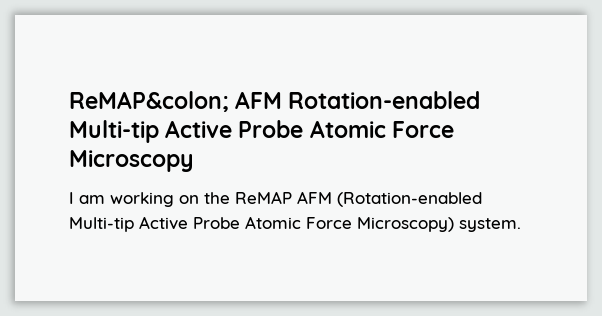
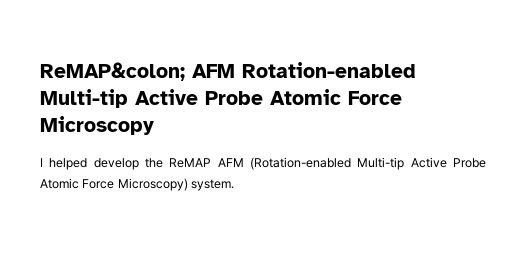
- I am working on the ReMAP AFM (Rotation-enabled Multi-tip Active Probe Atomic Force Microscopy) system.
+ I helped develop the ReMAP AFM (Rotation-enabled Multi-tip Active Probe Atomic Force Microscopy) system.

